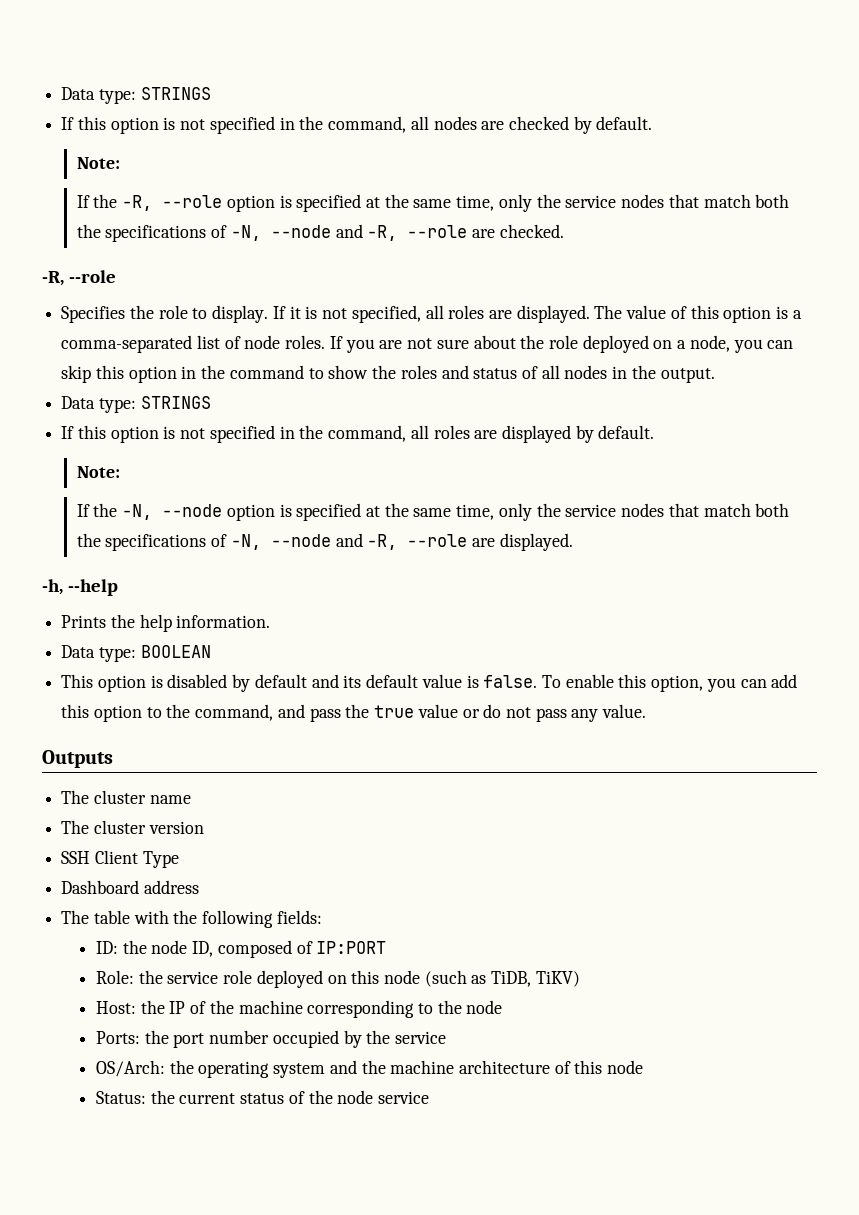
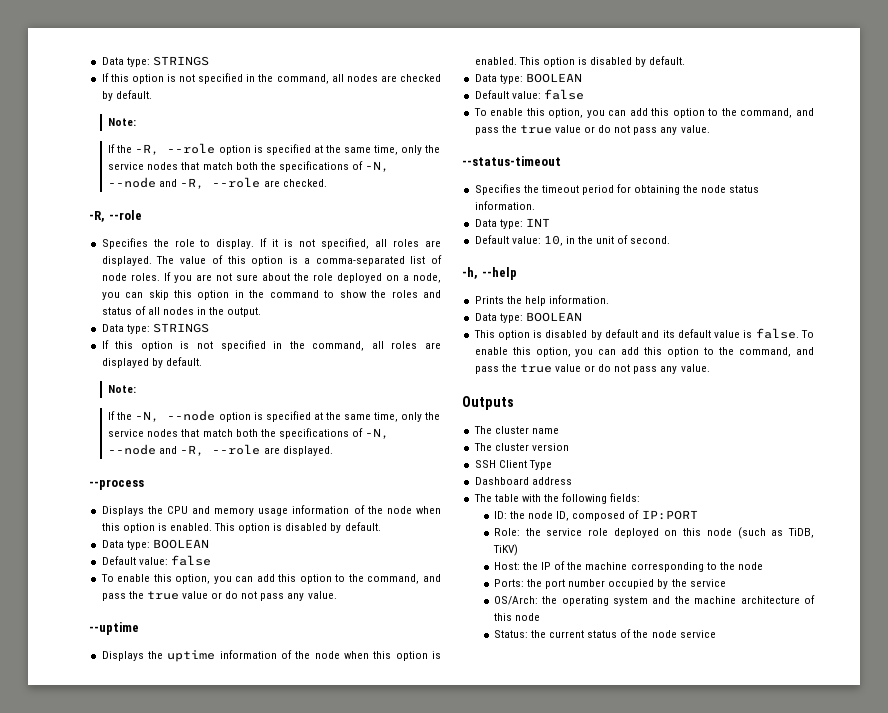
+ --process
+ Displays the CPU and memory usage information of the node when this option is enabled. This option is disabled by default.
+ Data type: BOOLEAN
+ Default value: false
+ To enable this option, you can add this option to the command, and pass the true value or do not pass any value.
+ --uptime
+ Displays the uptime information of the node when this option is enabled. This option is disabled by default.
+ Data type: BOOLEAN
+ Default value: false
+ To enable this option, you can add this option to the command, and pass the true value or do not pass any value.
+ --status-timeout
+ Specifies the timeout period for obtaining the node status information.
+ Data type: INT
+ Default value: 10, in the unit of second.

